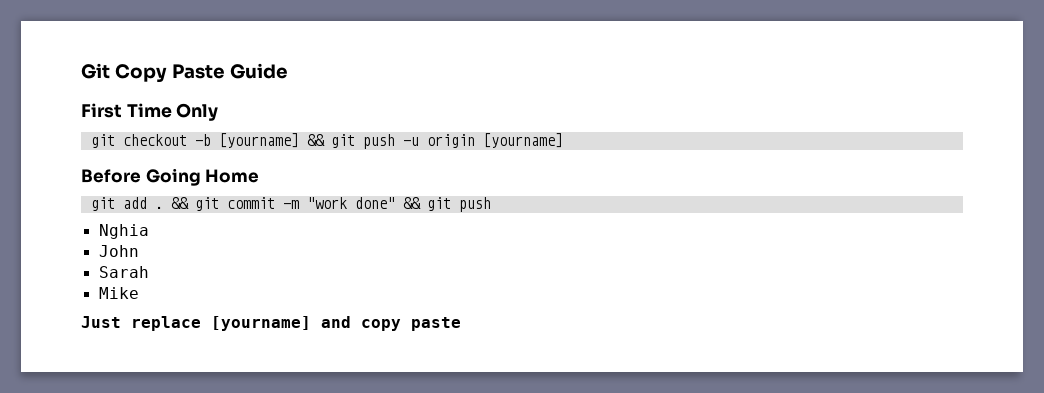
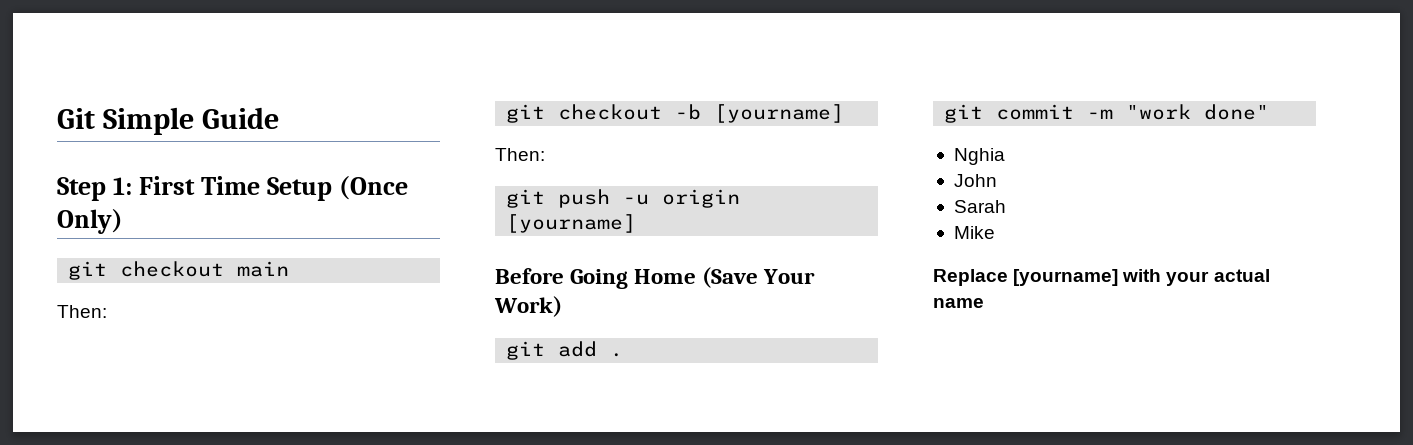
- Git Copy Paste Guide
+ Git Simple Guide
- First Time Only
+ Step 1: First Time Setup (Once Only)
+ git checkout main
+ Then:
- git checkout -b [yourname] && git push -u origin [yourname]
+ git checkout -b [yourname]
+ Then:
+ git push -u origin [yourname]
- Before Going Home
+ Before Going Home (Save Your Work)
- git add . && git commit -m "work done" && git push
+ git add .
+ git commit -m "work done"
- Just replace [yourname] and copy paste
+ Replace [yourname] with your actual name

